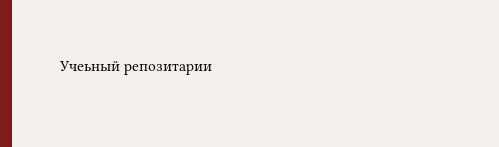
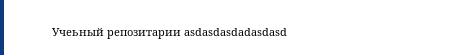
- Учеьный репозитарии
+ Учеьный репозитарии asdasdasdadasdasd

